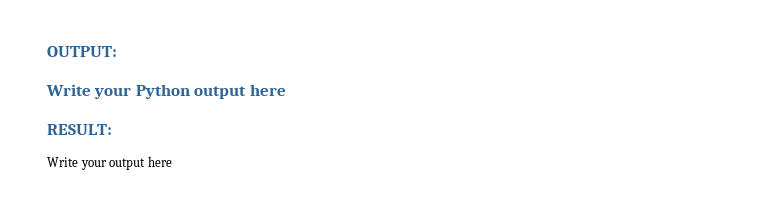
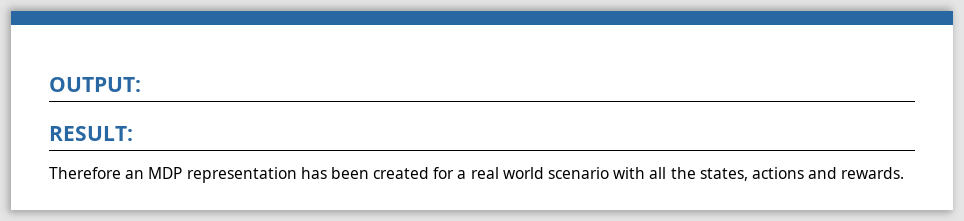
- Write your Python output here
  RESULT:
- Write your output here
+ Therefore an MDP representation has been created for a real world scenario with all the states, actions and rewards.

